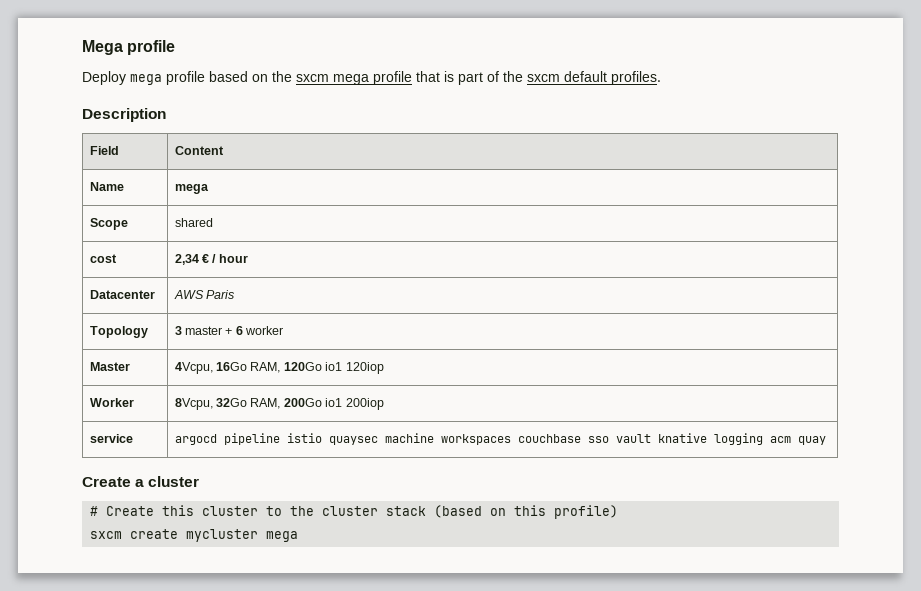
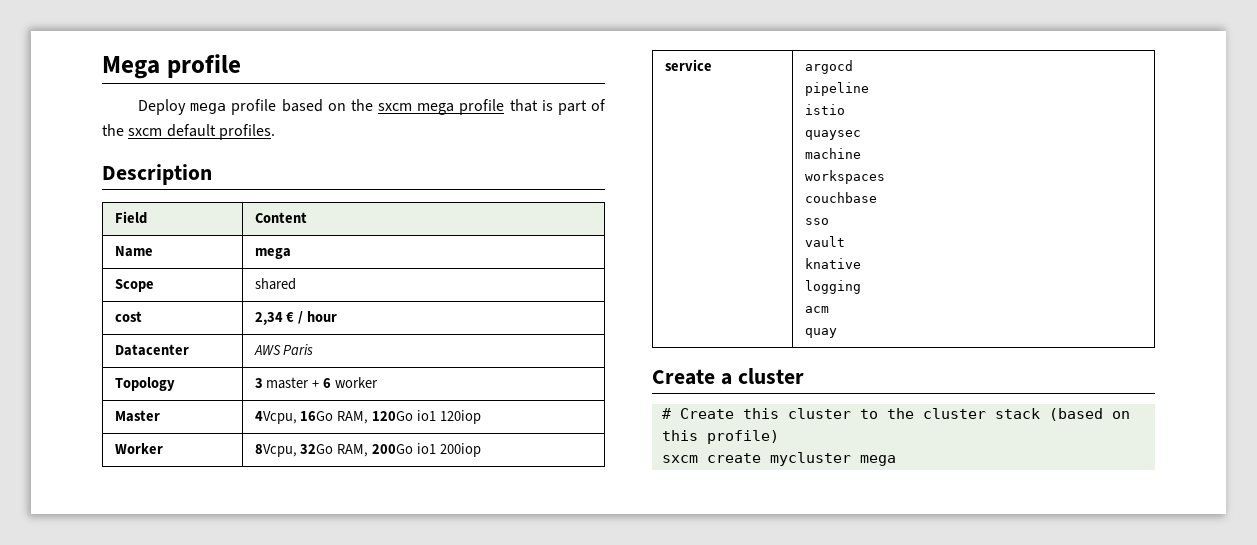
- service | argocd pipeline istio quaysec machine workspaces couchbase sso vault knative logging acm quay
+ service | argocd
+ pipeline
+ istio
+ quaysec
+ machine
+ workspaces
+ couchbase
+ sso
+ vault
+ knative
+ logging
+ acm
+ quay

